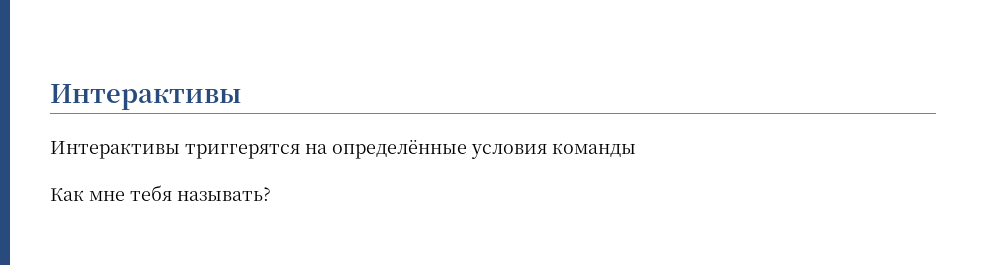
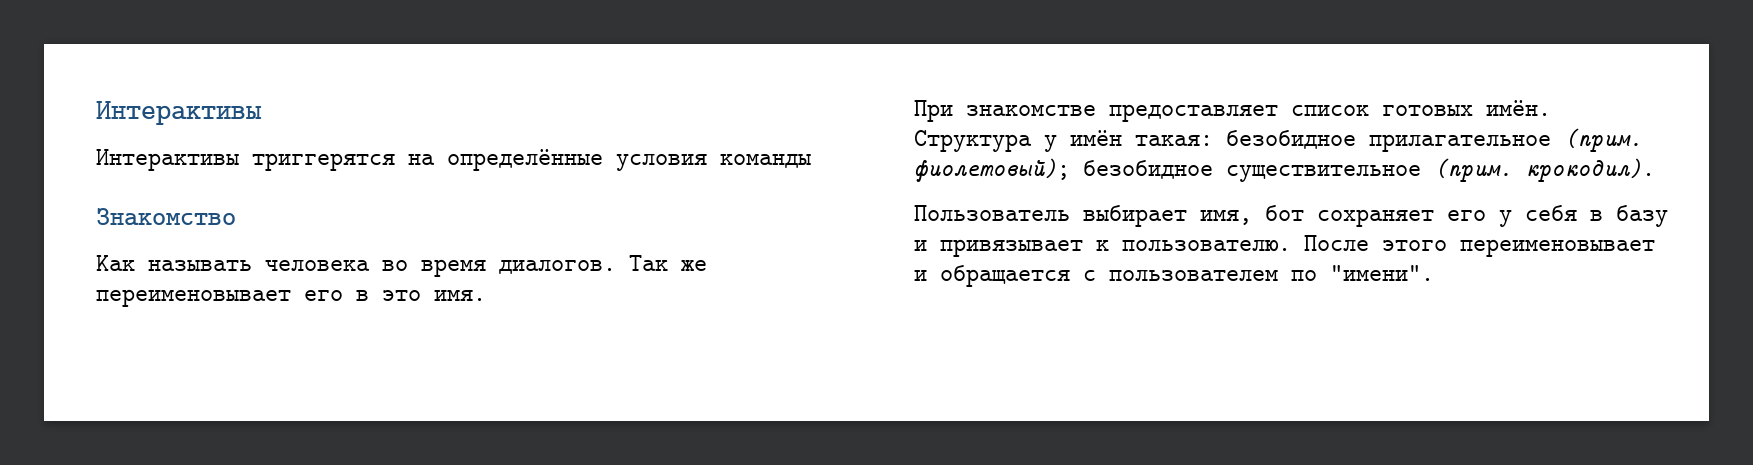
+ Знакомство
- Как мне тебя называть?
+ Как называть человека во время диалогов. Так же переименовывает его в это имя.
+ При знакомстве предоставляет список готовых имён. Структура у имён такая: безобидное прилагательное (прим. фиолетовый); безобидное существительное (прим. крокодил).
+ Пользователь выбирает имя, бот сохраняет его у себя в базу и привязывает к пользователю. После этого переименовывает и обращается с пользователем по "имени".

